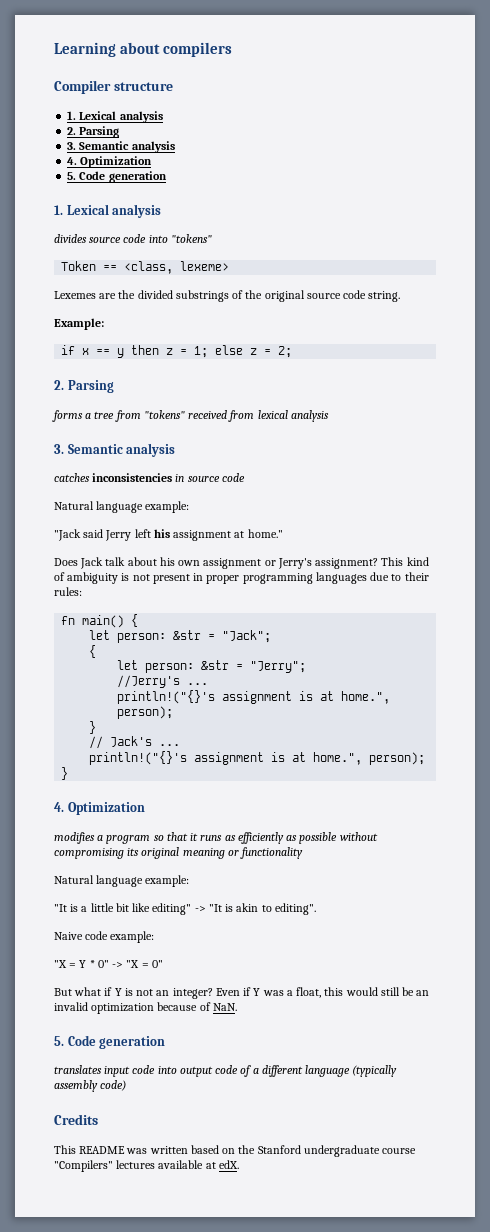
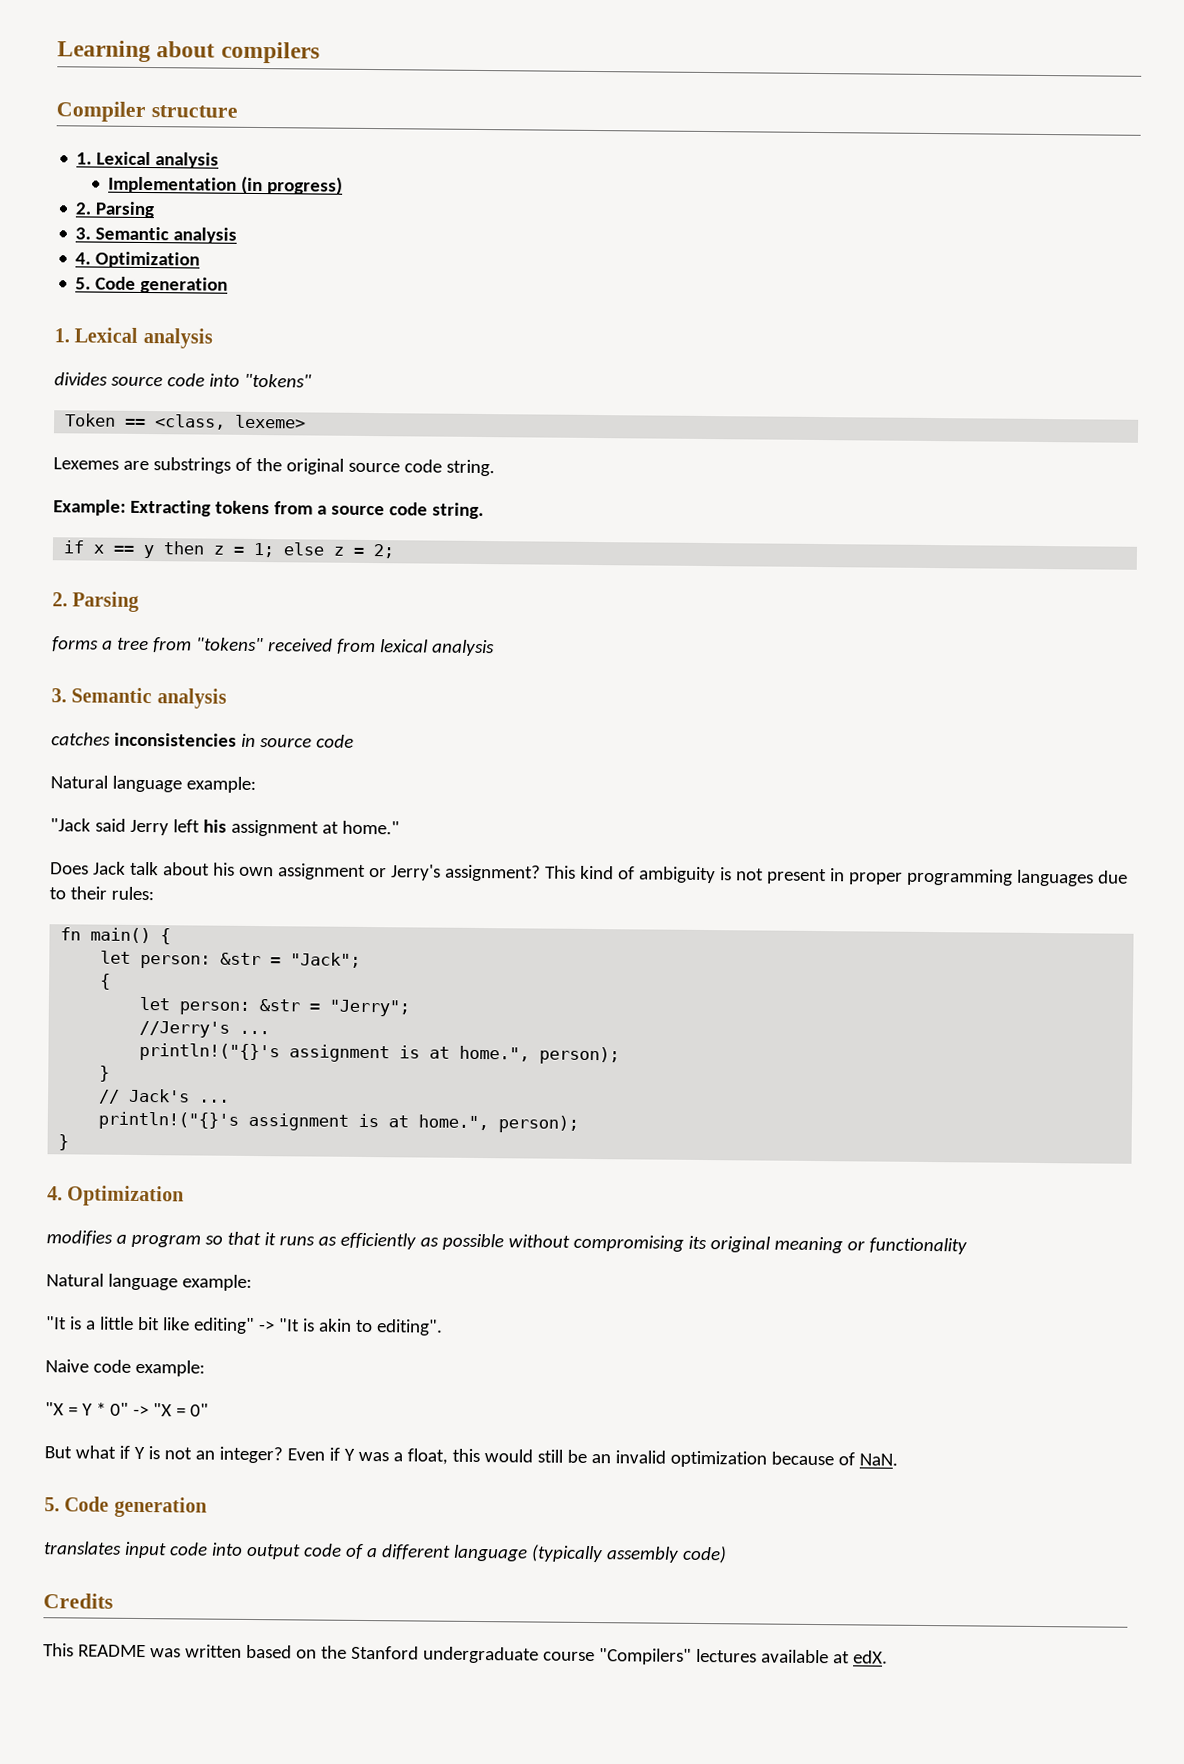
+ Implementation (in progress)
- Lexemes are the divided substrings of the original source code string.
+ Lexemes are substrings of the original source code string.
- Example:
+ Example: Extracting tokens from a source code string.

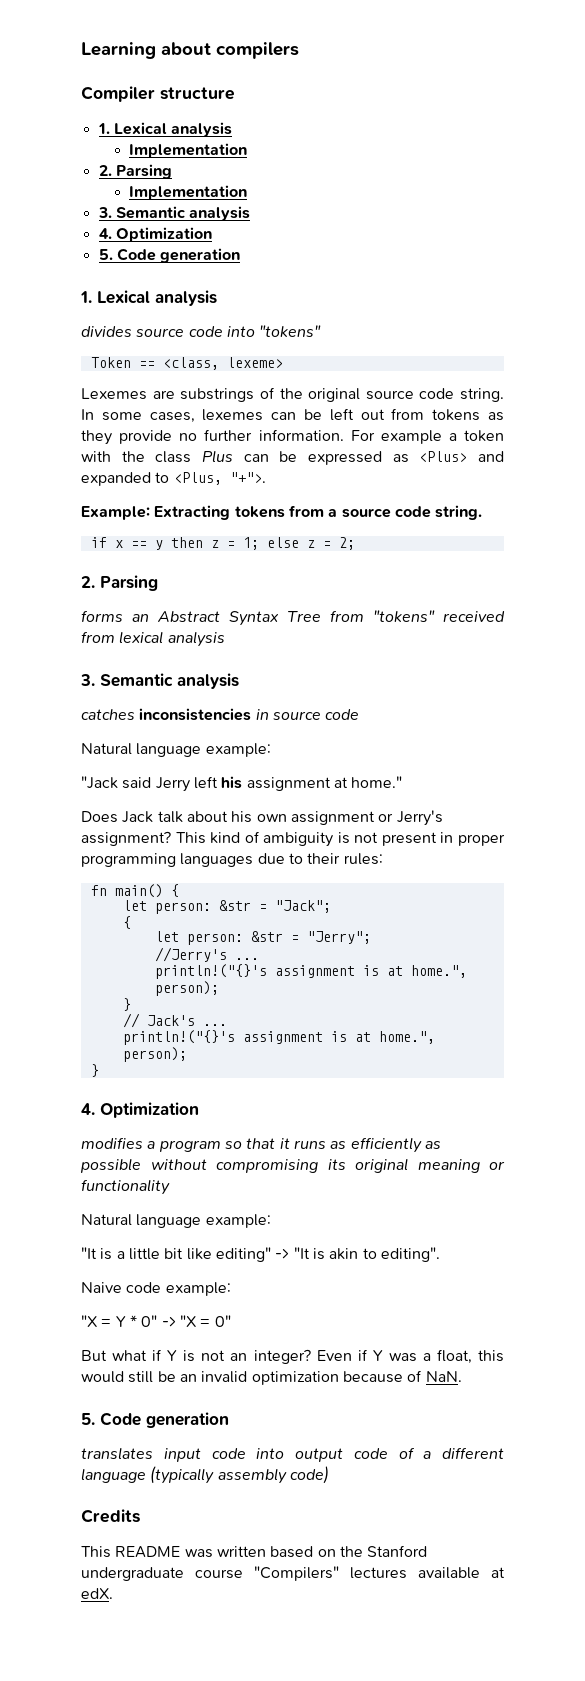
  Compiler structure
  1. Lexical analysis
- Implementation (in progress)
+ Implementation
  2. Parsing
+ Implementation
+ In some cases, lexemes can be left out from tokens as they provide no further information. For example a token with the class Plus can be expressed as <Plus> and expanded to <Plus, "+">.
- forms a tree from "tokens" received from lexical analysis
+ forms an Abstract Syntax Tree from "tokens" received from lexical analysis

